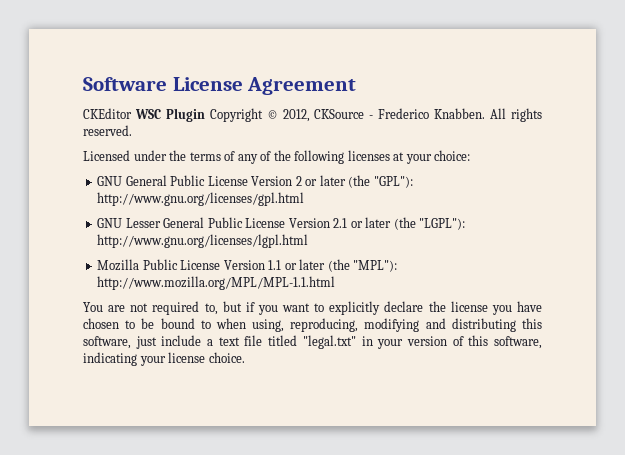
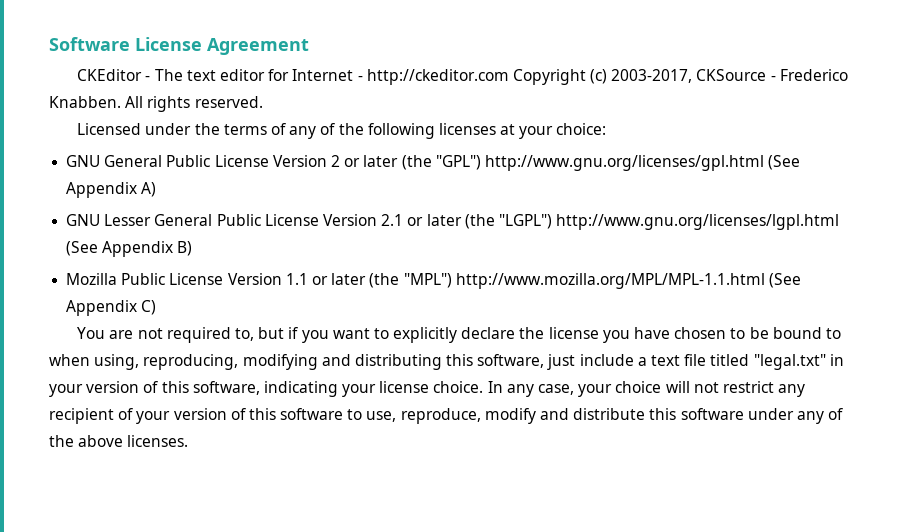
- CKEditor WSC Plugin Copyright © 2012, CKSource - Frederico Knabben.
+ CKEditor - The text editor for Internet - http://ckeditor.com Copyright (c) 2003-2017, CKSource - Frederico Knabben.
- GNU General Public License Version 2 or later (the "GPL"): http://www.gnu.org/licenses/gpl.html
+ GNU General Public License Version 2 or later (the "GPL") http://www.gnu.org/licenses/gpl.html (See Appendix A)
- GNU Lesser General Public License Version 2.1 or later (the "LGPL"): http://www.gnu.org/licenses/lgpl.html
+ GNU Lesser General Public License Version 2.1 or later (the "LGPL") http://www.gnu.org/licenses/lgpl.html (See Appendix B)
- Mozilla Public License Version 1.1 or later (the "MPL"): http://www.mozilla.org/MPL/MPL-1.1.html
+ Mozilla Public License Version 1.1 or later (the "MPL") http://www.mozilla.org/MPL/MPL-1.1.html (See Appendix C)
+ In any case, your choice will not restrict any recipient of your version of this software to use, reproduce, modify and distribute this software under any of the above licenses.

